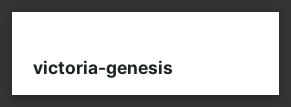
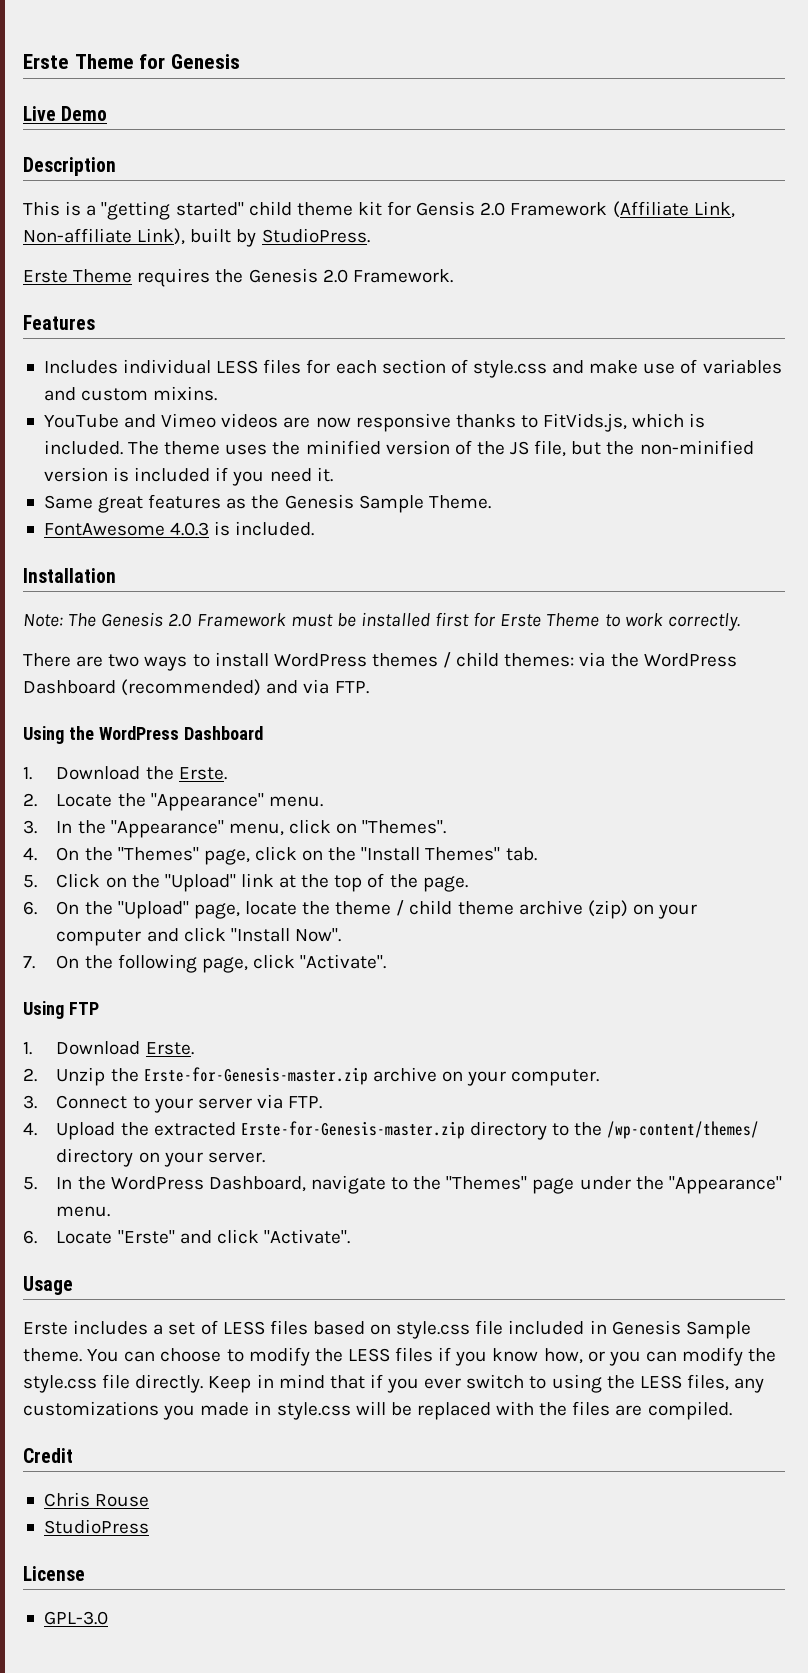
- victoria-genesis
+ Erste Theme for Genesis
+ Live Demo
+ Description
+ This is a "getting started" child theme kit for Gensis 2.0 Framework (Affiliate Link, Non-affiliate Link), built by StudioPress.
+ Erste Theme requires the Genesis 2.0 Framework.
+ Features
+ Includes individual LESS files for each section of style.css and make use of variables and custom mixins.
+ YouTube and Vimeo videos are now responsive thanks to FitVids.js, which is included. The theme uses the minified version of the JS file, but the non-minified version is included if you need it.
+ Same great features as the Genesis Sample Theme.
+ FontAwesome 4.0.3 is included.
+ Installation
+ Note: The Genesis 2.0 Framework must be installed first for Erste Theme to work correctly.
+ There are two ways to install WordPress themes / child themes: via the WordPress Dashboard (recommended) and via FTP.
+ Using the WordPress Dashboard
+ 1. Download the Erste.
+ 2. Locate the "Appearance" menu.
+ 3. In the "Appearance" menu, click on "Themes".
+ 4. On the "Themes" page, click on the "Install Themes" tab.
+ 5. Click on the "Upload" link at the top of the page.
+ 6. On the "Upload" page, locate the theme / child theme archive (zip) on your computer and click "Install Now".
+ 7. On the following page, click "Activate".
+ Using FTP
+ 1. Download Erste.
+ 2. Unzip the Erste-for-Genesis-master.zip archive on your computer.
+ 3. Connect to your server via FTP.
+ 4. Upload the extracted Erste-for-Genesis-master.zip directory to the /wp-content/themes/ directory on your server.
+ 5. In the WordPress Dashboard, navigate to the "Themes" page under the "Appearance" menu.
+ 6. Locate "Erste" and click "Activate".
+ Usage
+ Erste includes a set of LESS files based on style.css file included in Genesis Sample theme. You can choose to modify the LESS files if you know how, or you can modify the style.css file directly. Keep in mind that if you ever switch to using the LESS files, any customizations you made in style.css will be replaced with the files are compiled.
+ Credit
+ Chris Rouse
+ StudioPress
+ License
+ GPL-3.0

